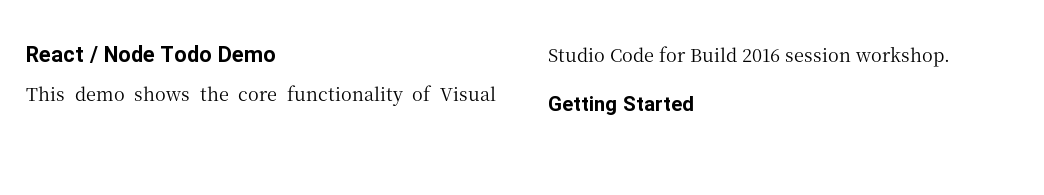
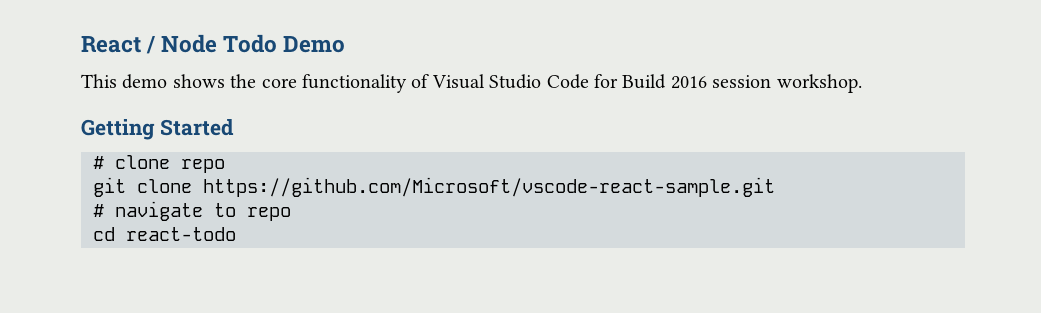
+ # clone repo
+ git clone https://github.com/Microsoft/vscode-react-sample.git
+ # navigate to repo
+ cd react-todo

